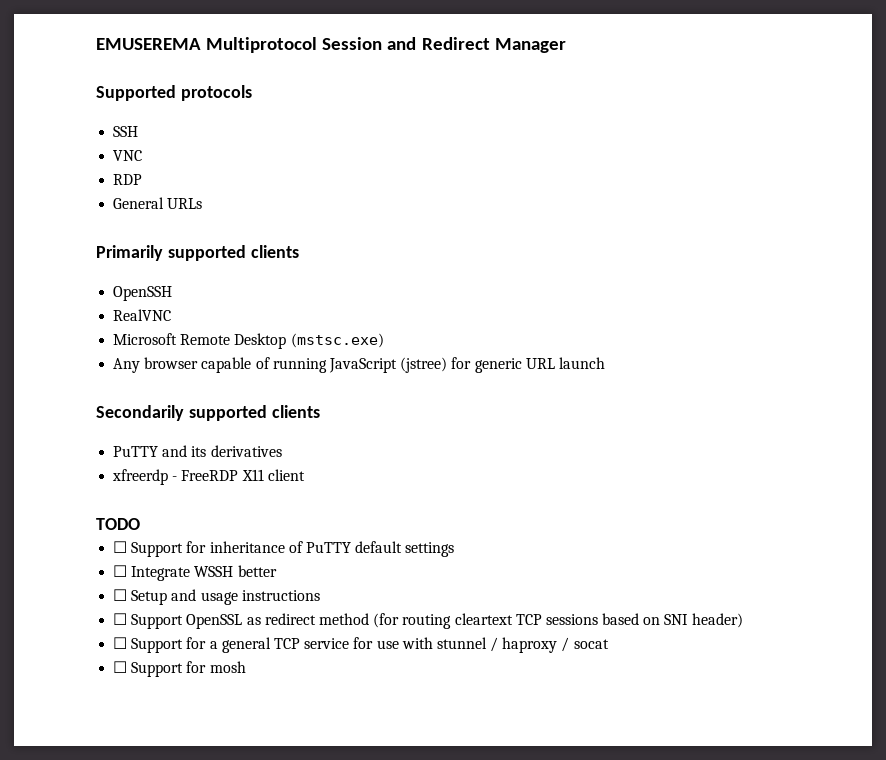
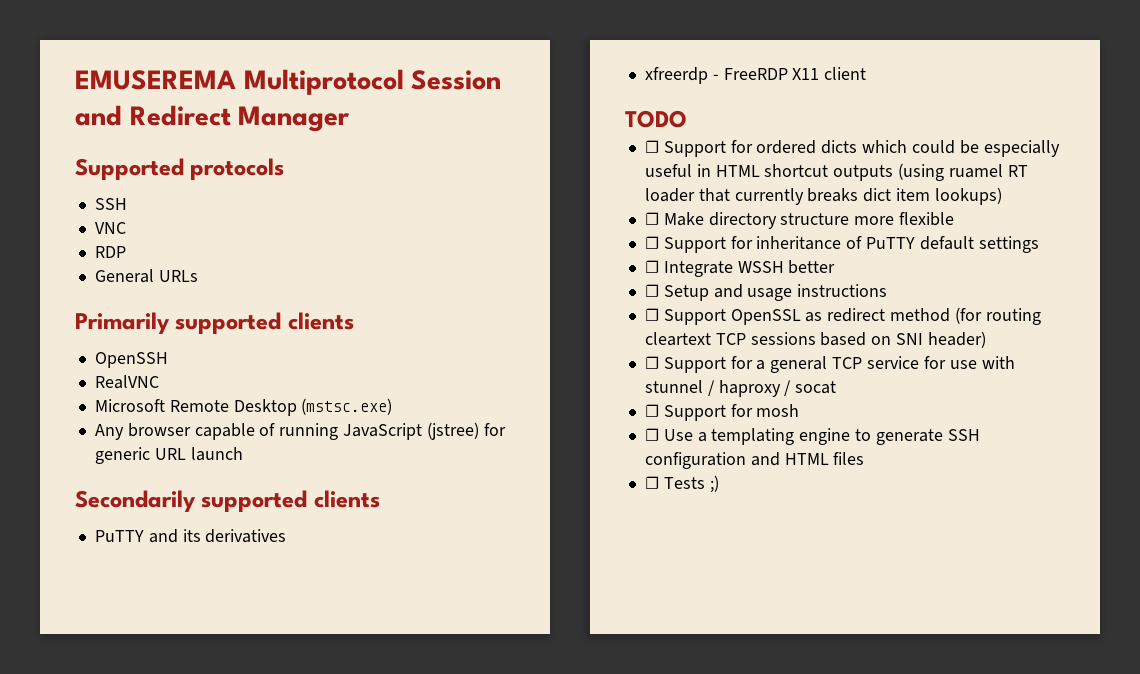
+ ☐ Support for ordered dicts which could be especially useful in HTML shortcut outputs (using ruamel RT loader that currently breaks dict item lookups)
+ ☐ Make directory structure more flexible
+ ☐ Use a templating engine to generate SSH configuration and HTML files
+ ☐ Tests ;)

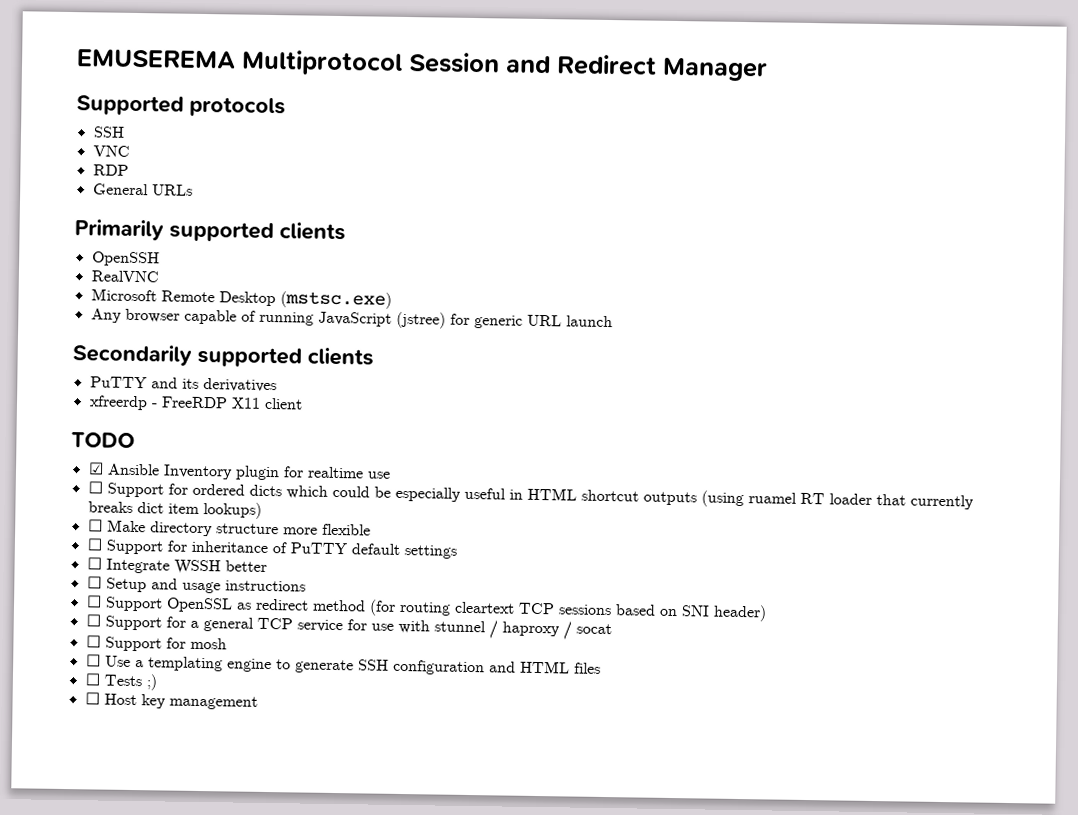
+ ☑ Ansible Inventory plugin for realtime use
+ ☐ Host key management

